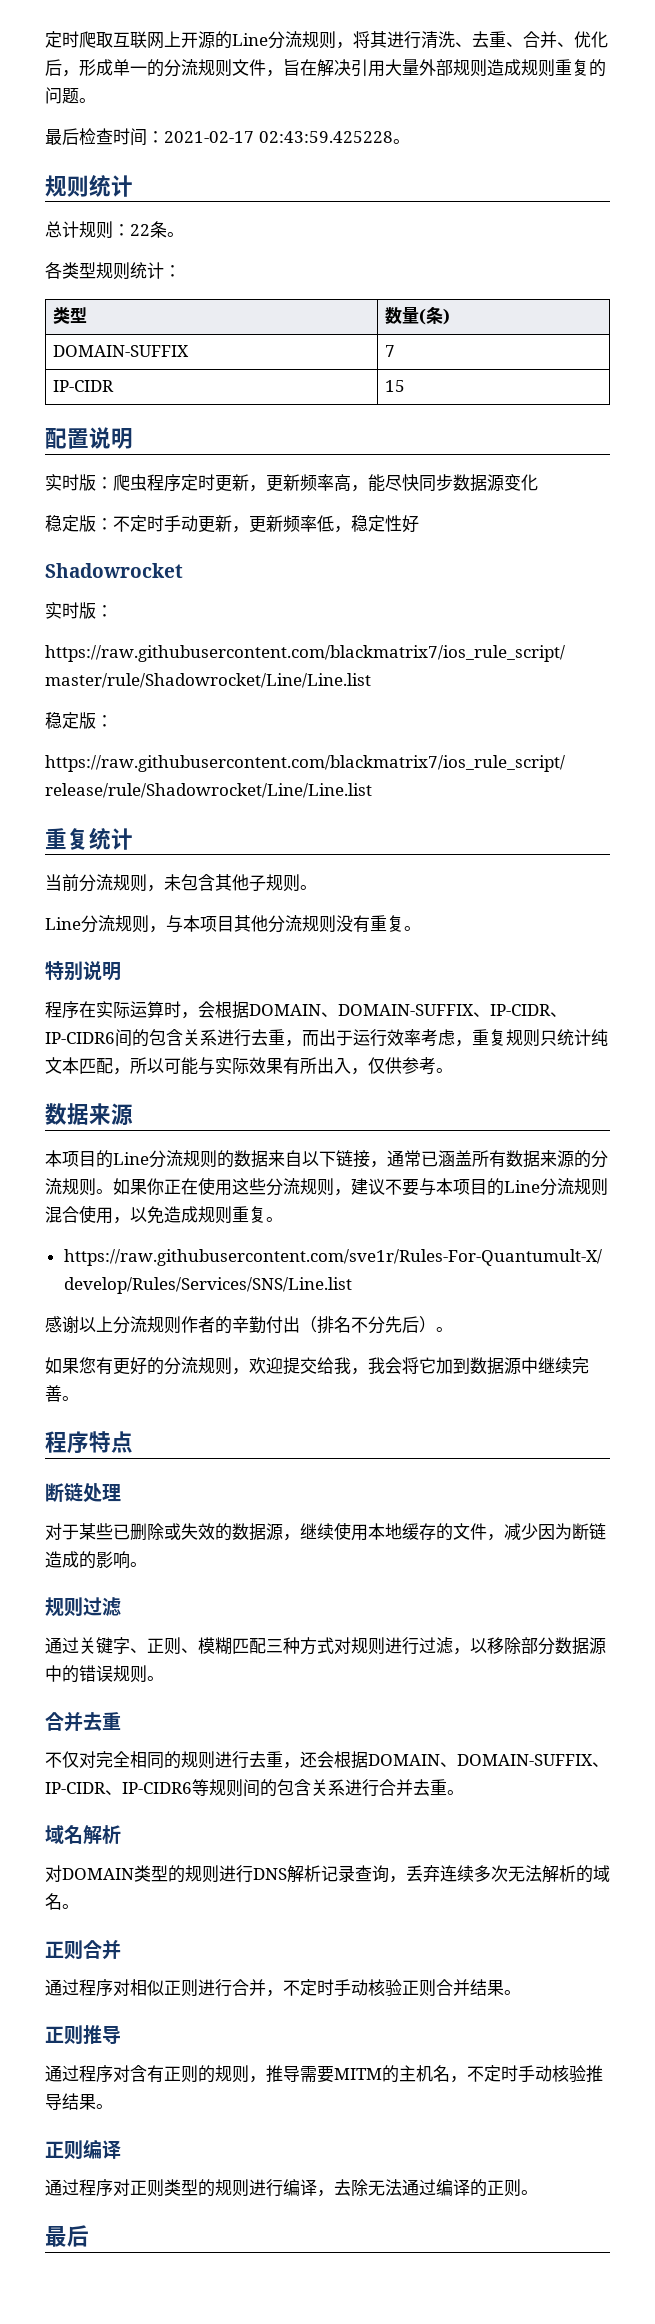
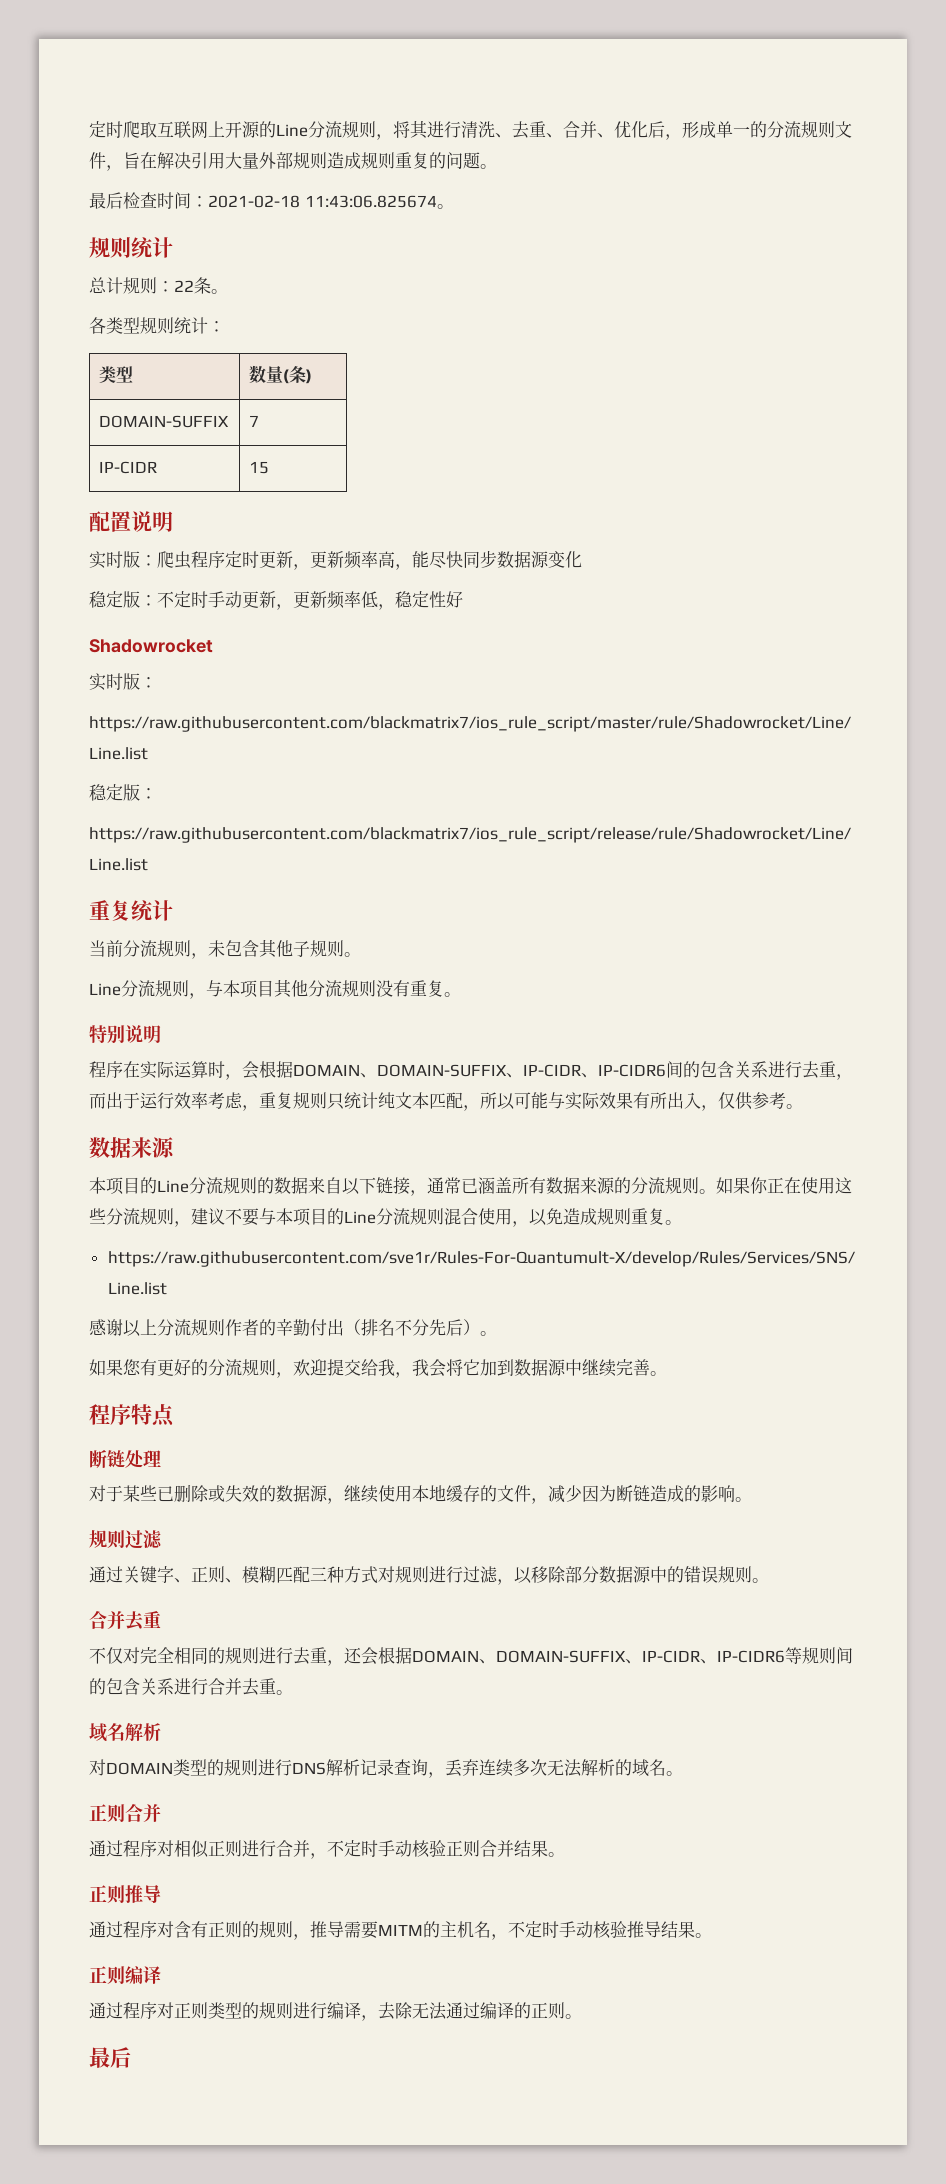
- 最后检查时间：2021-02-17 02:43:59.425228。
+ 最后检查时间：2021-02-18 11:43:06.825674。

